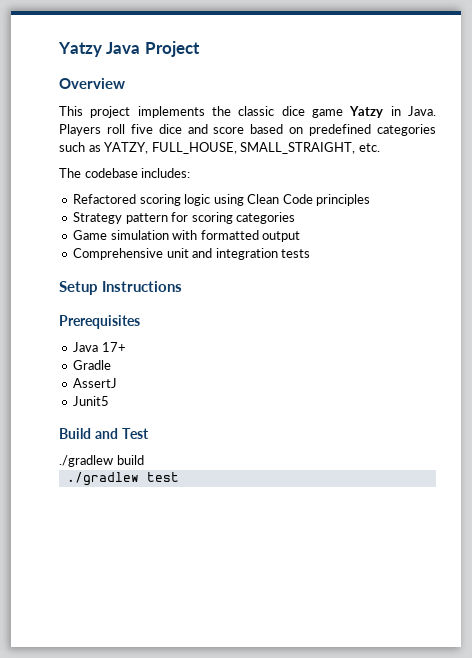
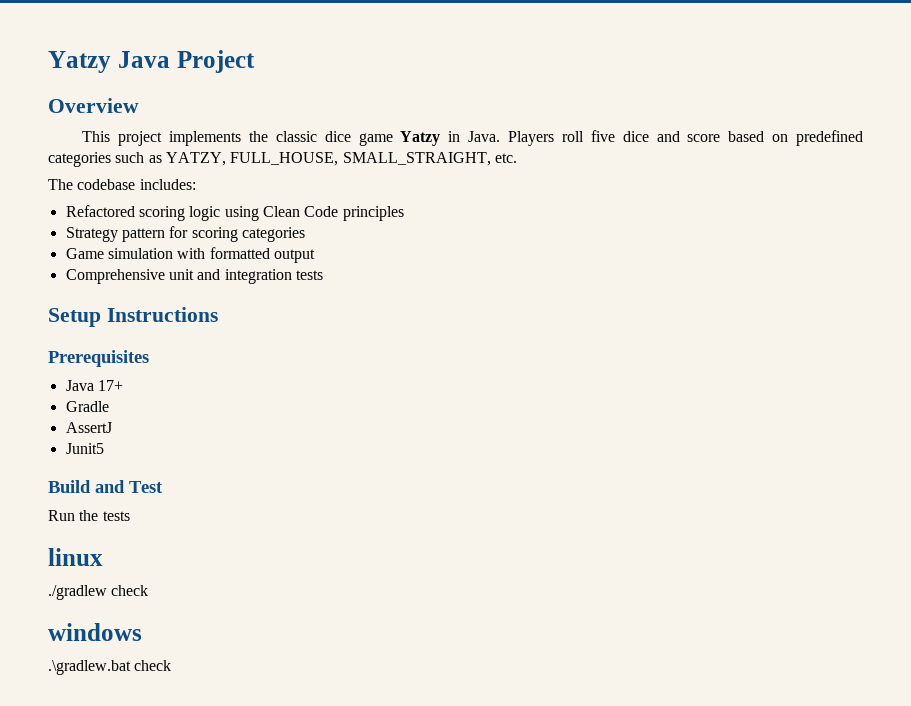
- ./gradlew build
- ./gradlew test
+ Run the tests
+ linux
+ ./gradlew check
+ windows
+ .\gradlew.bat check

